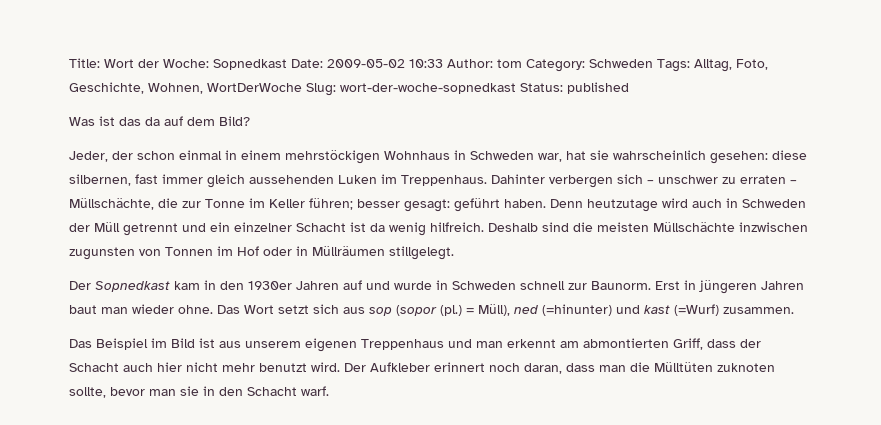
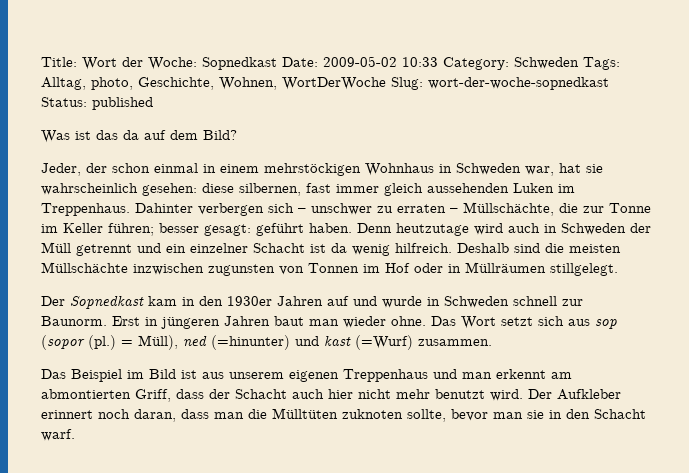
- Title: Wort der Woche: Sopnedkast Date: 2009-05-02 10:33 Author: tom Category: Schweden Tags: Alltag, Foto, Geschichte, Wohnen, WortDerWoche Slug: wort-der-woche-sopnedkast Status: published
+ Title: Wort der Woche: Sopnedkast Date: 2009-05-02 10:33 Category: Schweden Tags: Alltag, photo, Geschichte, Wohnen, WortDerWoche Slug: wort-der-woche-sopnedkast Status: published

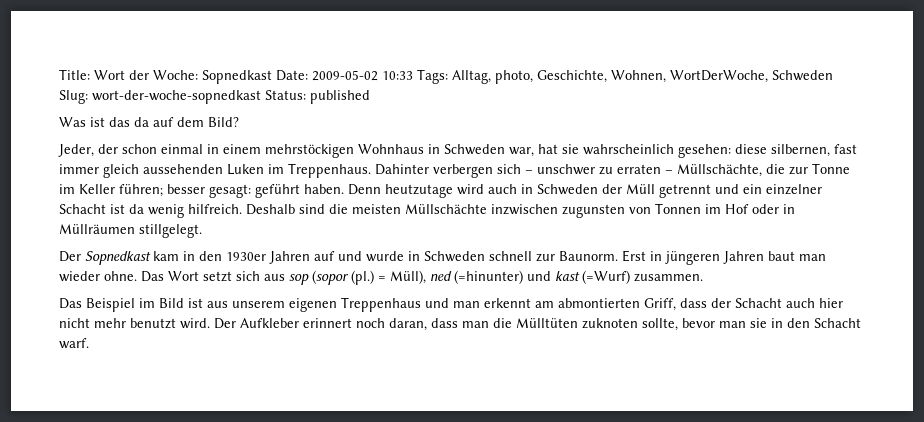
- Title: Wort der Woche: Sopnedkast Date: 2009-05-02 10:33 Category: Schweden Tags: Alltag, photo, Geschichte, Wohnen, WortDerWoche Slug: wort-der-woche-sopnedkast Status: published
+ Title: Wort der Woche: Sopnedkast Date: 2009-05-02 10:33 Tags: Alltag, photo, Geschichte, Wohnen, WortDerWoche, Schweden Slug: wort-der-woche-sopnedkast Status: published

